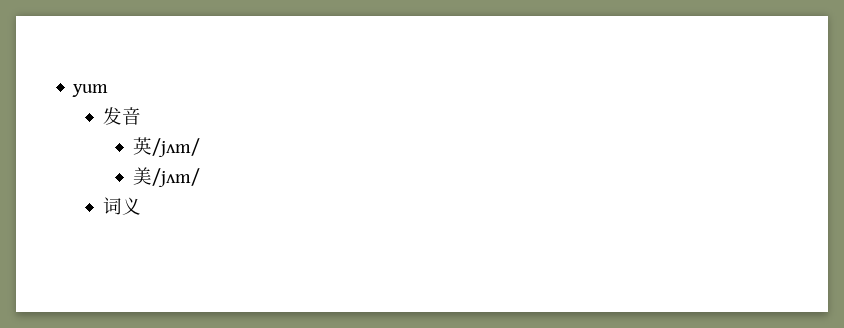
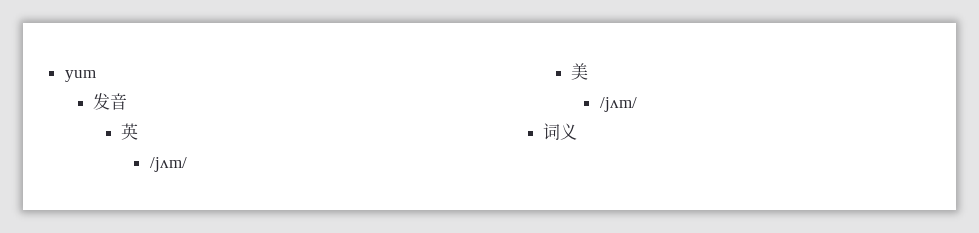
- 英/jʌm/
+ 英
+ /jʌm/
- 美/jʌm/
+ 美
+ /jʌm/

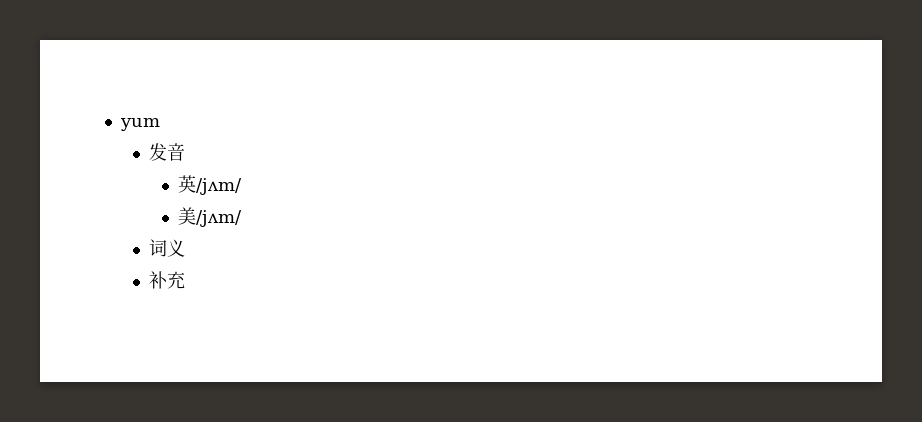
- 英
- /jʌm/
+ 英/jʌm/
- 美
- /jʌm/
+ 美/jʌm/
+ 补充

